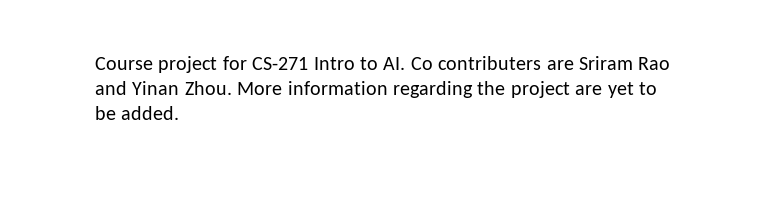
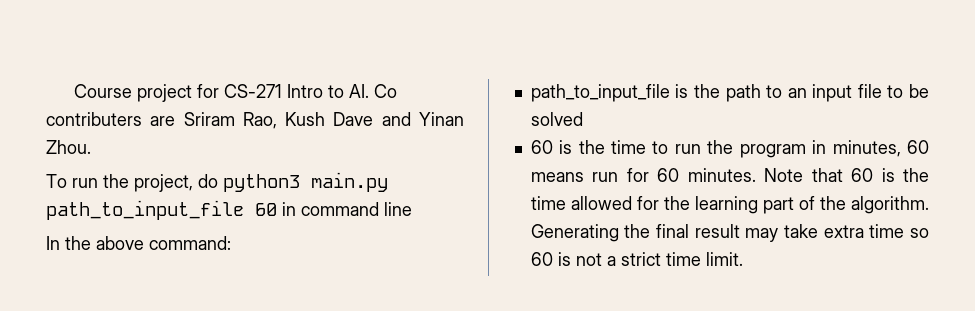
- Course project for CS-271 Intro to AI. Co contributers are Sriram Rao and Yinan Zhou. More information regarding the project are yet to be added.
+ Course project for CS-271 Intro to AI. Co contributers are Sriram Rao, Kush Dave and Yinan Zhou.
+ To run the project, do python3 main.py path_to_input_file 60 in command line
+ In the above command:
+ path_to_input_file is the path to an input file to be solved
+ 60 is the time to run the program in minutes, 60 means run for 60 minutes. Note that 60 is the time allowed for the learning part of the algorithm. Generating the final result may take extra time so 60 is not a strict time limit.

